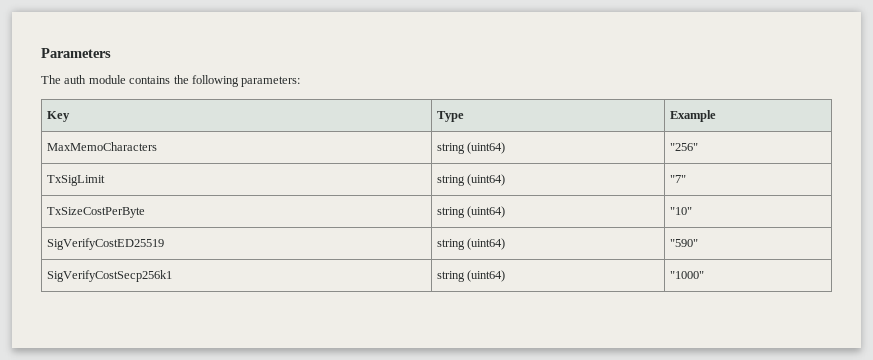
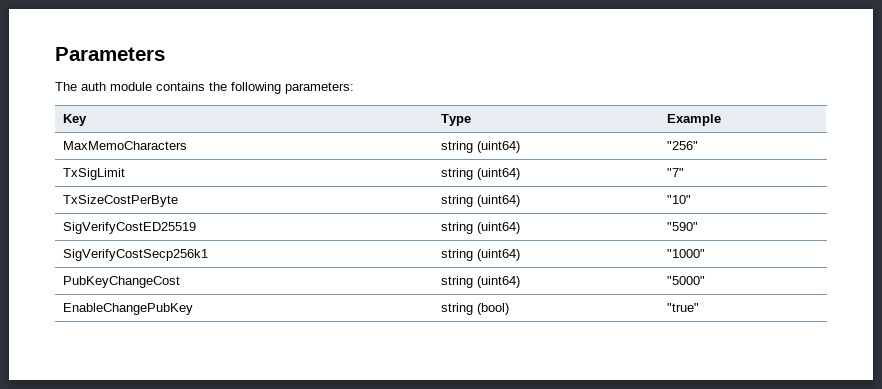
+ PubKeyChangeCost | string (uint64) | "5000"
+ EnableChangePubKey | string (bool) | "true"

